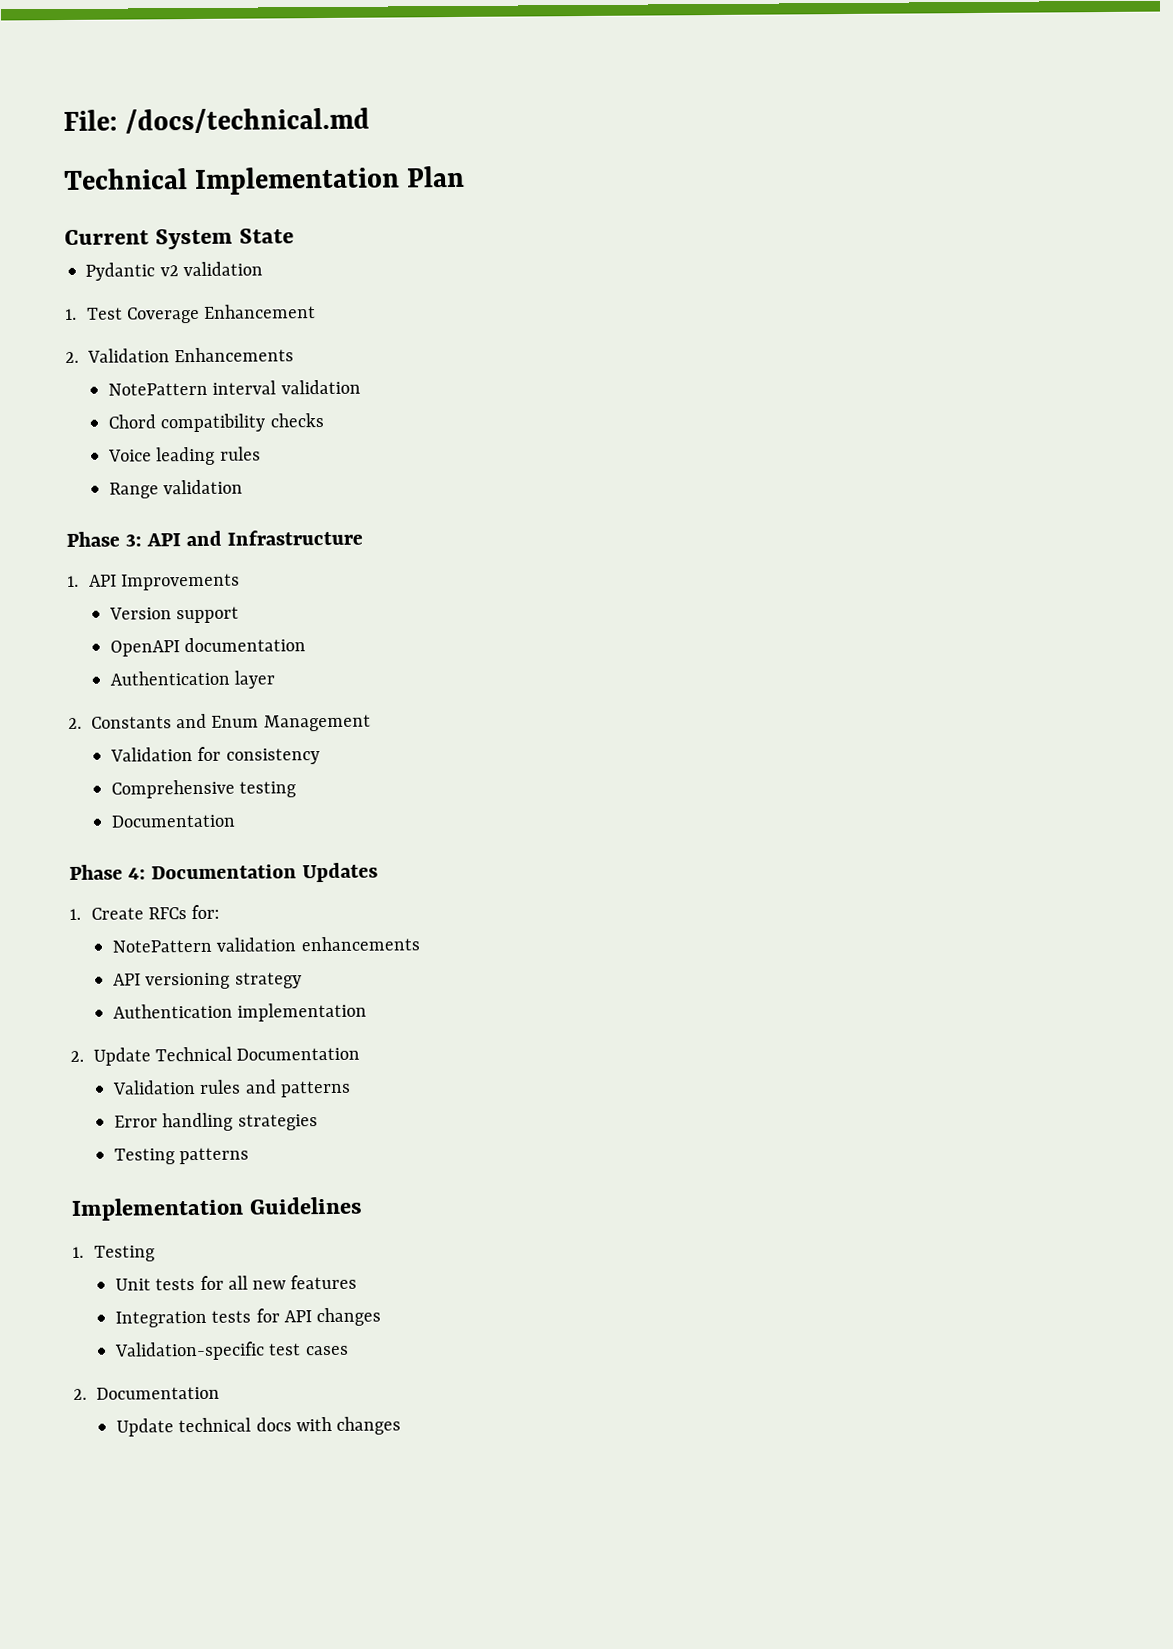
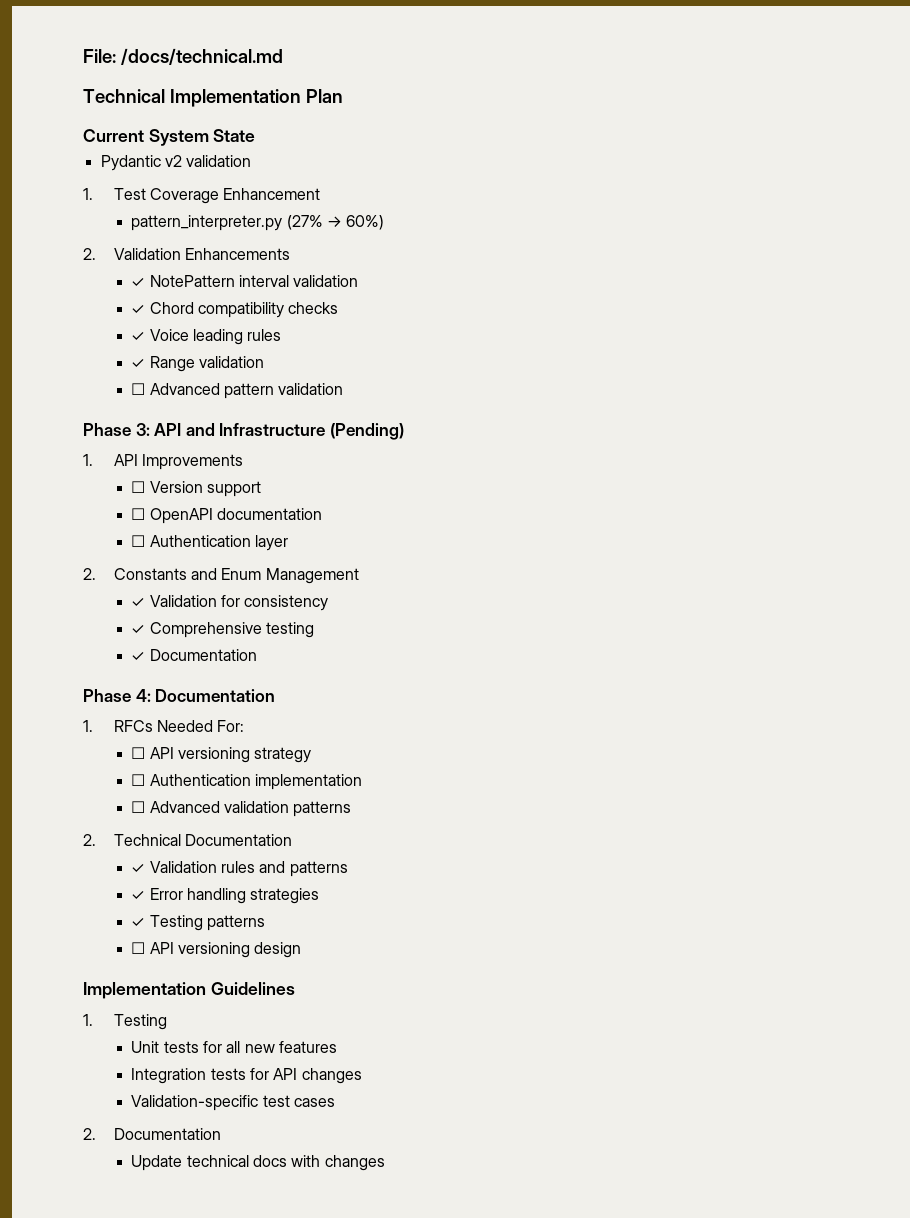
+ pattern_interpreter.py (27% → 60%)
- NotePattern interval validation
+ ✓ NotePattern interval validation
- Chord compatibility checks
+ ✓ Chord compatibility checks
- Voice leading rules
+ ✓ Voice leading rules
- Range validation
+ ✓ Range validation
+ ☐ Advanced pattern validation
- Phase 3: API and Infrastructure
+ Phase 3: API and Infrastructure (Pending)
- Version support
+ ☐ Version support
- OpenAPI documentation
+ ☐ OpenAPI documentation
- Authentication layer
+ ☐ Authentication layer
- Validation for consistency
+ ✓ Validation for consistency
- Comprehensive testing
- Documentation
+ ✓ Comprehensive testing
+ ✓ Documentation
- Phase 4: Documentation Updates
- 1. Create RFCs for:
- NotePattern validation enhancements
- API versioning strategy
+ Phase 4: Documentation
+ 1. RFCs Needed For:
+ ☐ API versioning strategy
- Authentication implementation
+ ☐ Authentication implementation
- 2. Update Technical Documentation
+ ☐ Advanced validation patterns
+ 2. Technical Documentation
- Validation rules and patterns
+ ✓ Validation rules and patterns
- Error handling strategies
+ ✓ Error handling strategies
- Testing patterns
+ ✓ Testing patterns
+ ☐ API versioning design

